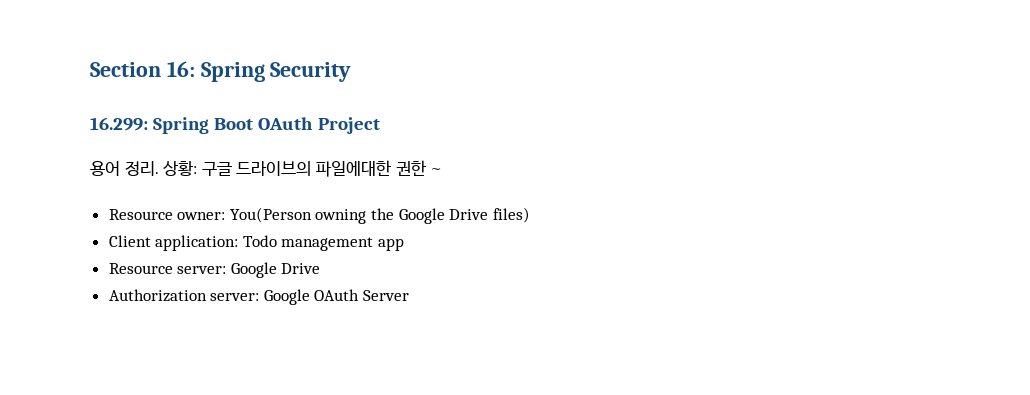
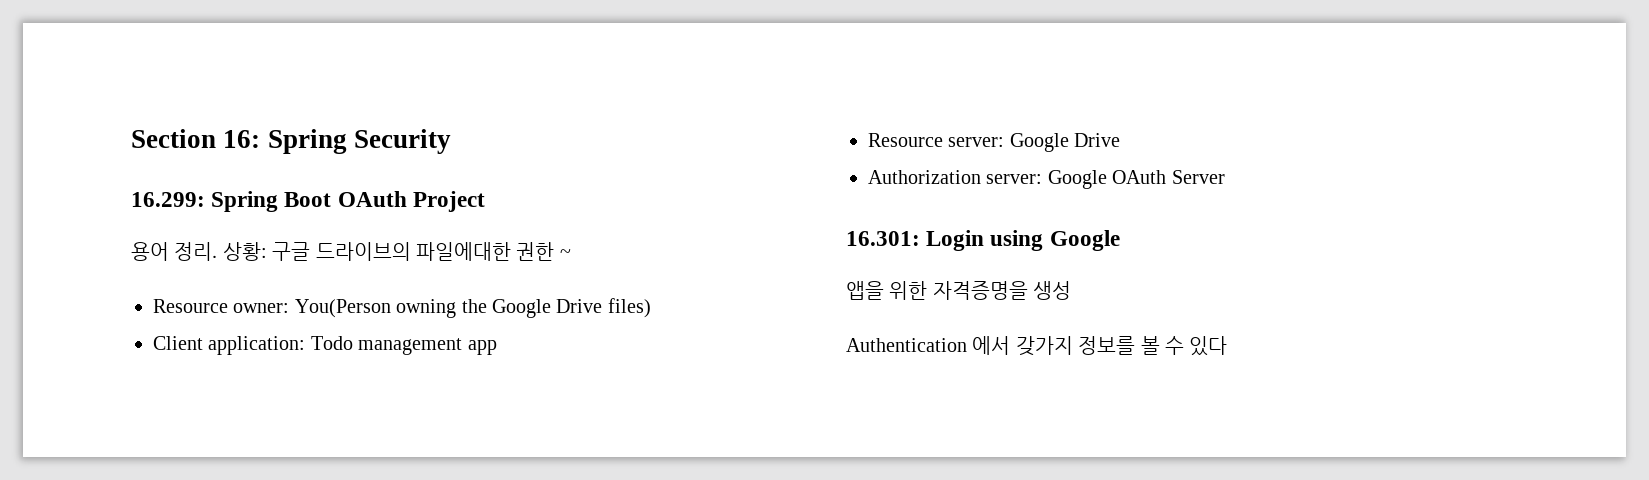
+ 16.301: Login using Google
+ 앱을 위한 자격증명을 생성
+ Authentication 에서 갖가지 정보를 볼 수 있다

